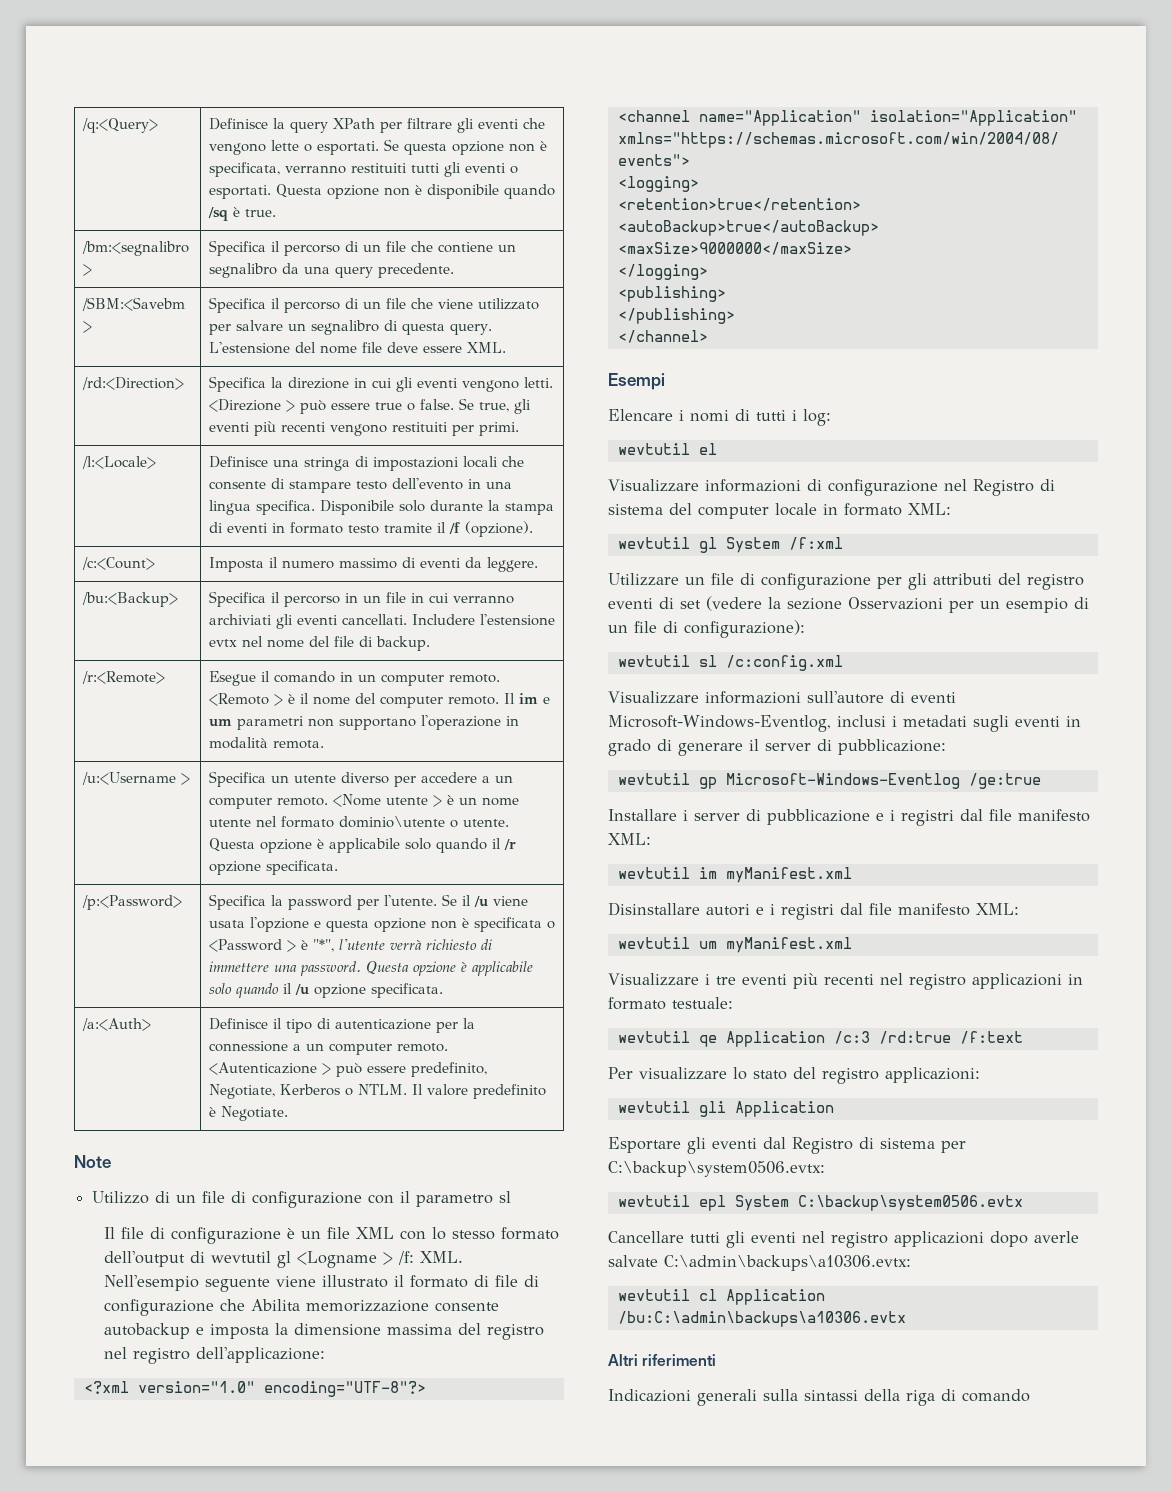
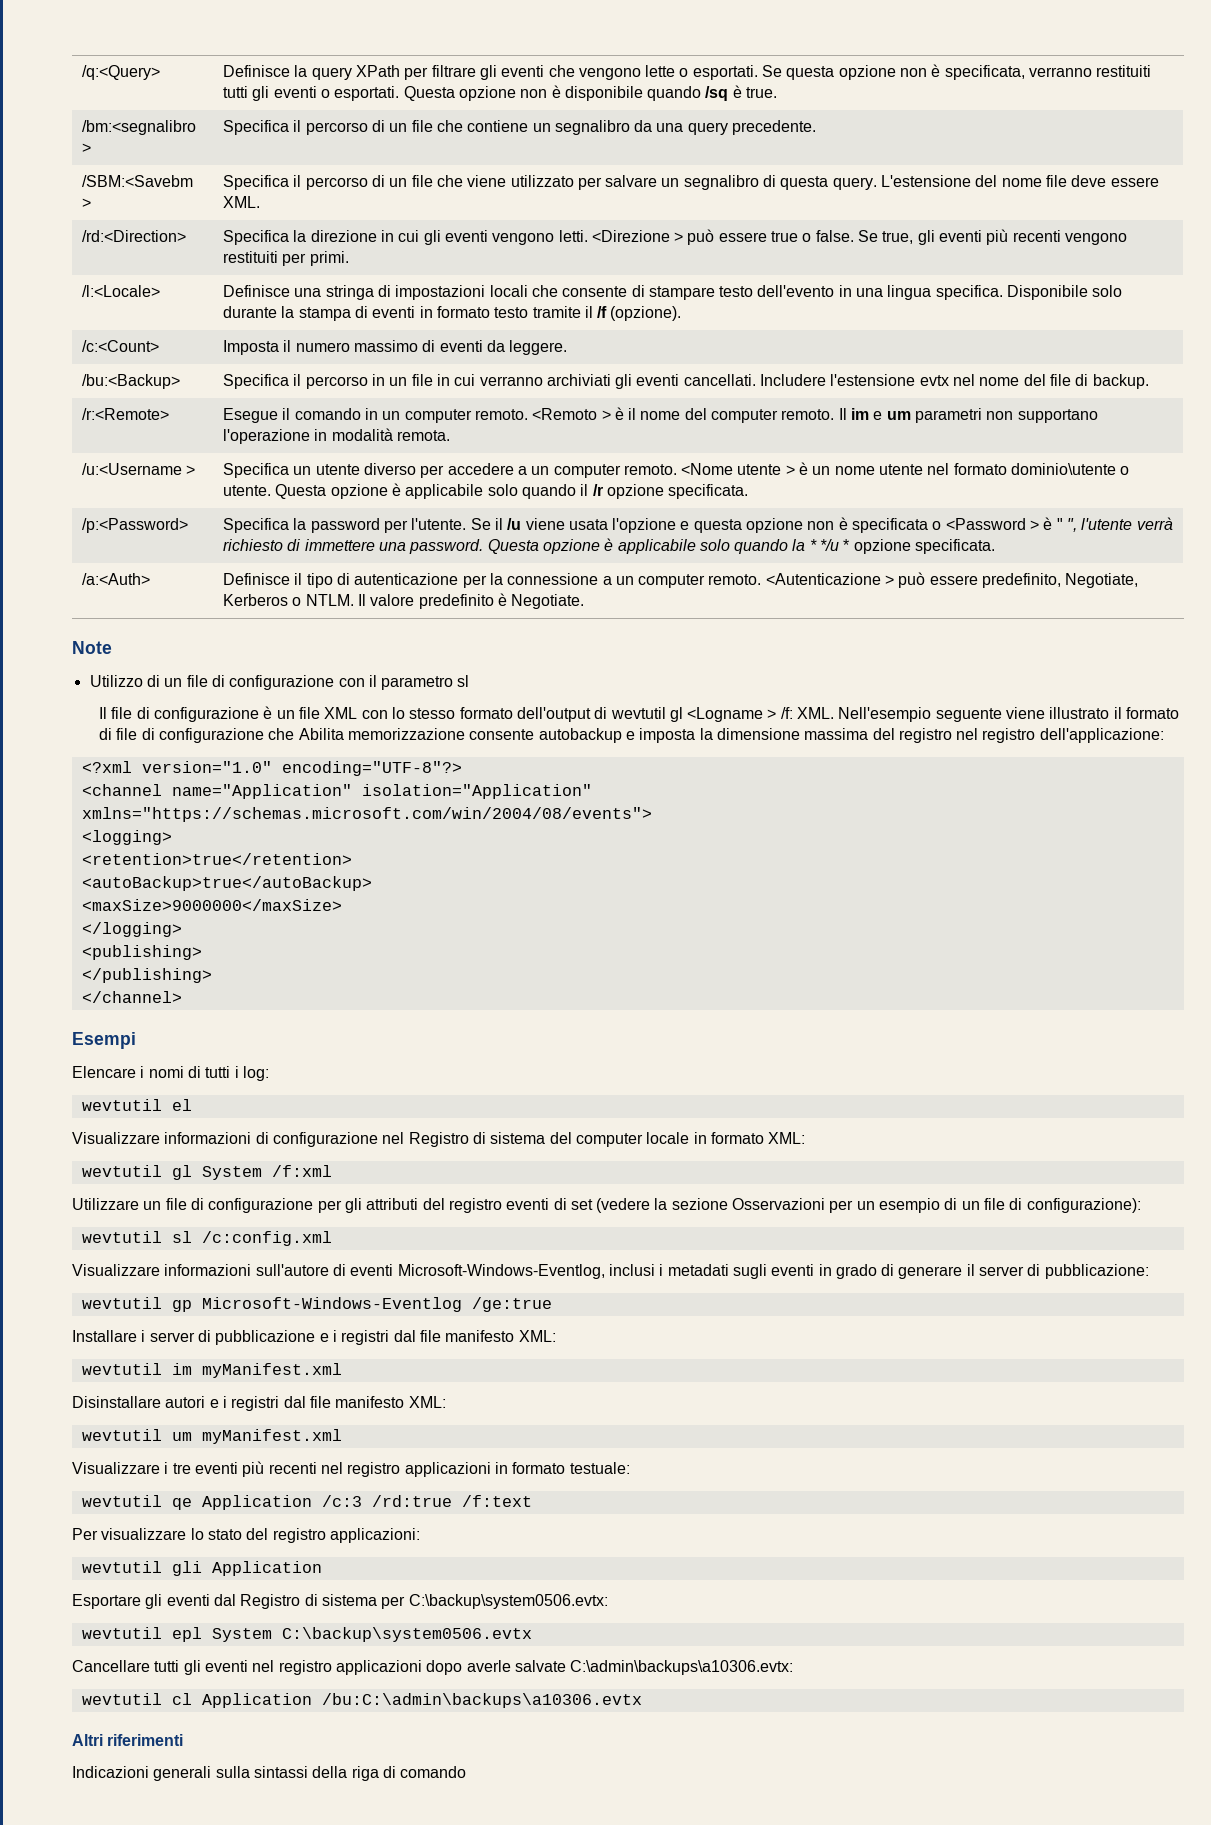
- Se il /u viene usata l'opzione e questa opzione non è specificata o <Password > è "*", l'utente verrà richiesto di immettere una password.
+ Se il /u viene usata l'opzione e questa opzione non è specificata o <Password > è " ", l'utente verrà richiesto di immettere una password.
- Questa opzione è applicabile solo quando il /u opzione specificata.
+ Questa opzione è applicabile solo quando la * */u * opzione specificata.

